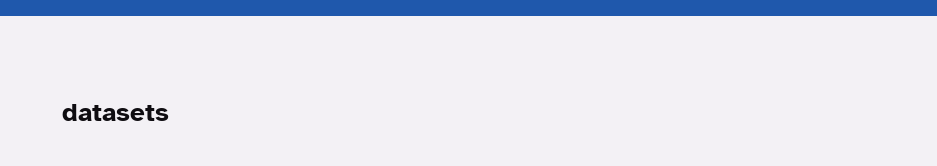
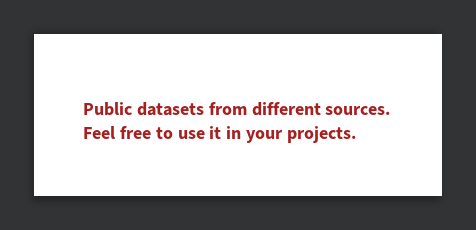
- datasets
+ Public datasets from different sources. Feel free to use it in your projects.

